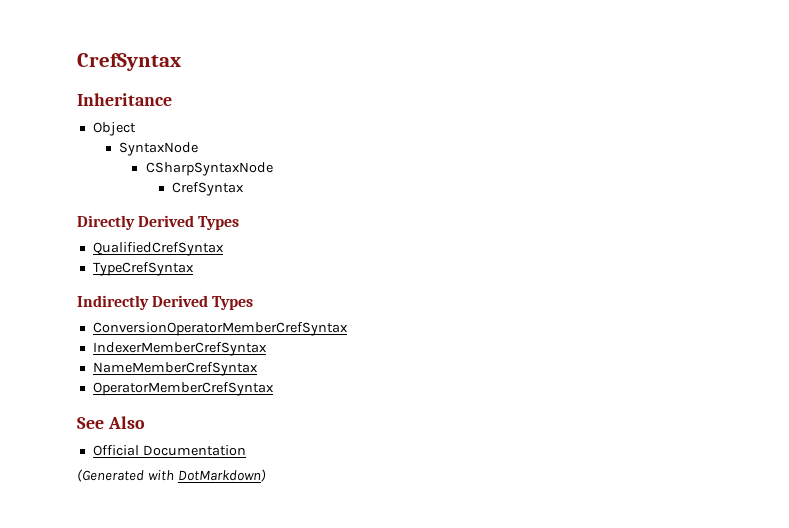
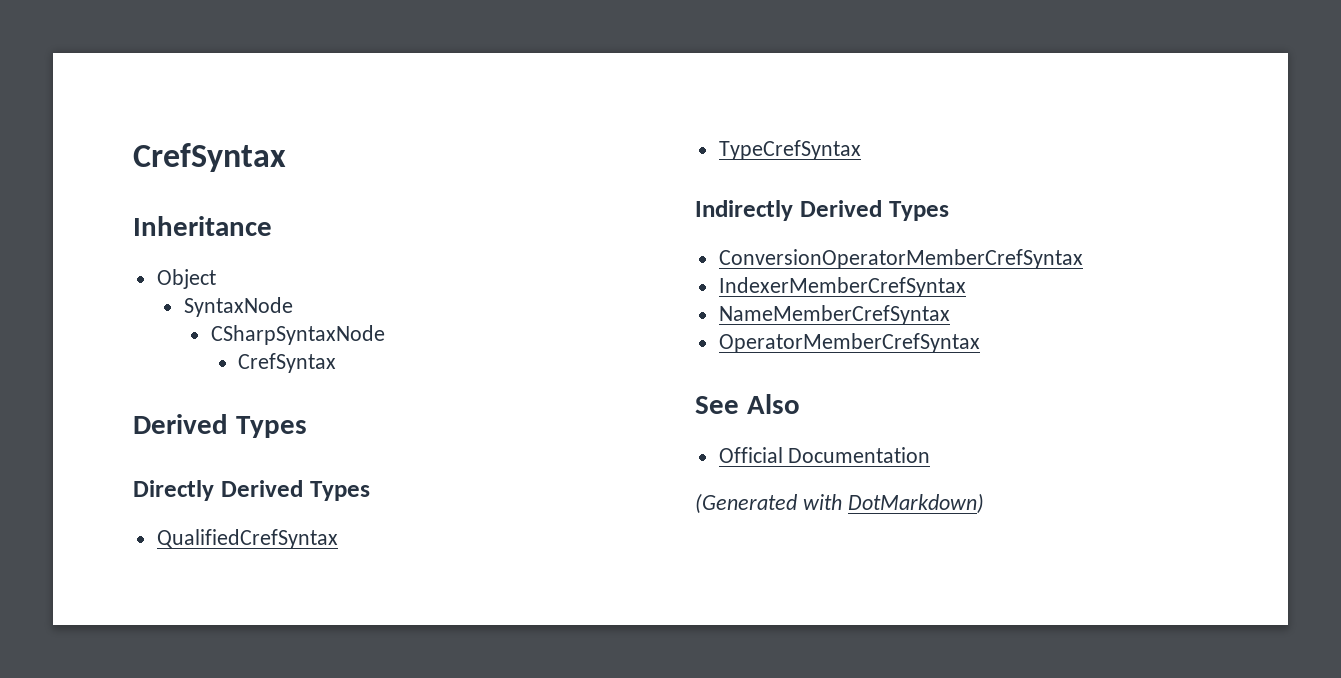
  CSharpSyntaxNode
  CrefSyntax
+ Derived Types

